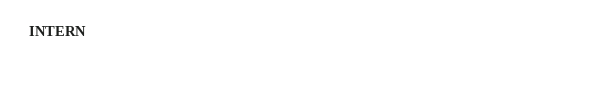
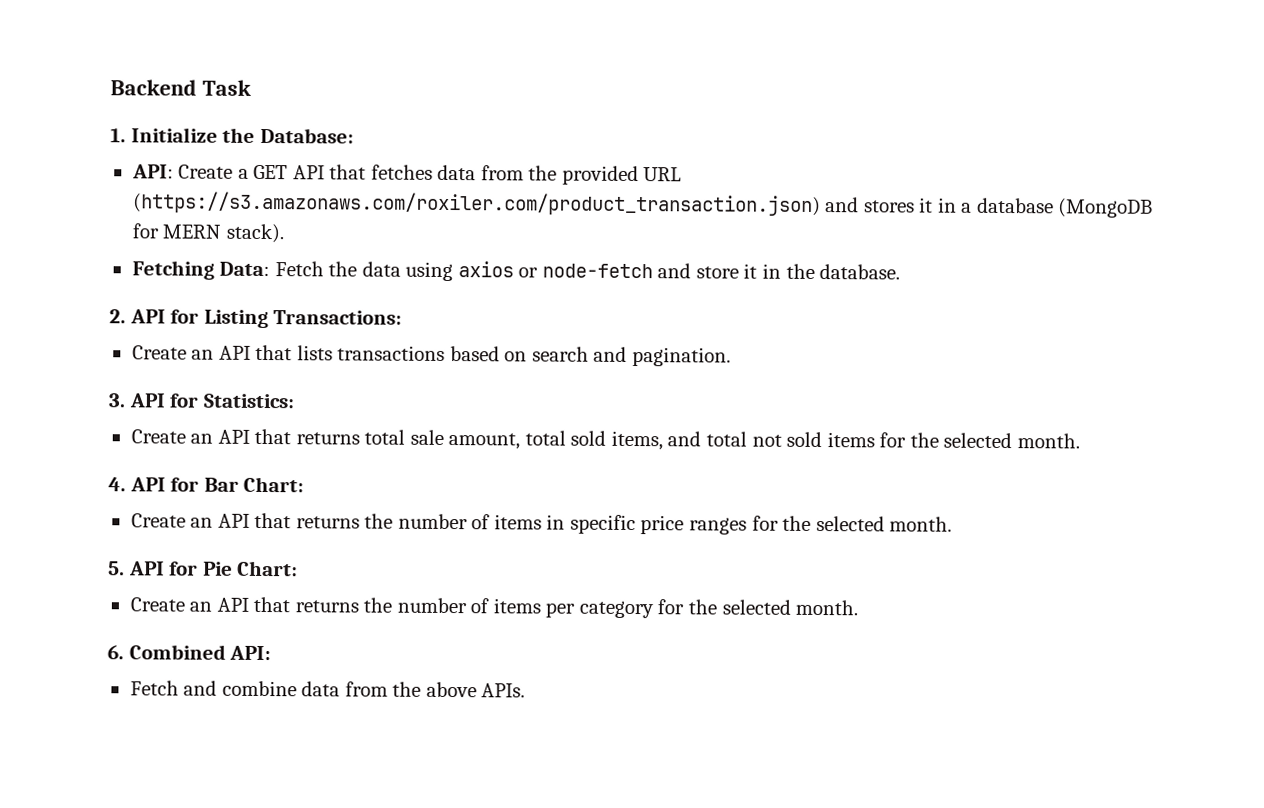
- INTERN
+ Backend Task
+ 1. Initialize the Database:
+ API: Create a GET API that fetches data from the provided URL (https://s3.amazonaws.com/roxiler.com/product_transaction.json) and stores it in a database (MongoDB for MERN stack).
+ Fetching Data: Fetch the data using axios or node-fetch and store it in the database.
+ 2. API for Listing Transactions:
+ Create an API that lists transactions based on search and pagination.
+ 3. API for Statistics:
+ Create an API that returns total sale amount, total sold items, and total not sold items for the selected month.
+ 4. API for Bar Chart:
+ Create an API that returns the number of items in specific price ranges for the selected month.
+ 5. API for Pie Chart:
+ Create an API that returns the number of items per category for the selected month.
+ 6. Combined API:
+ Fetch and combine data from the above APIs.

